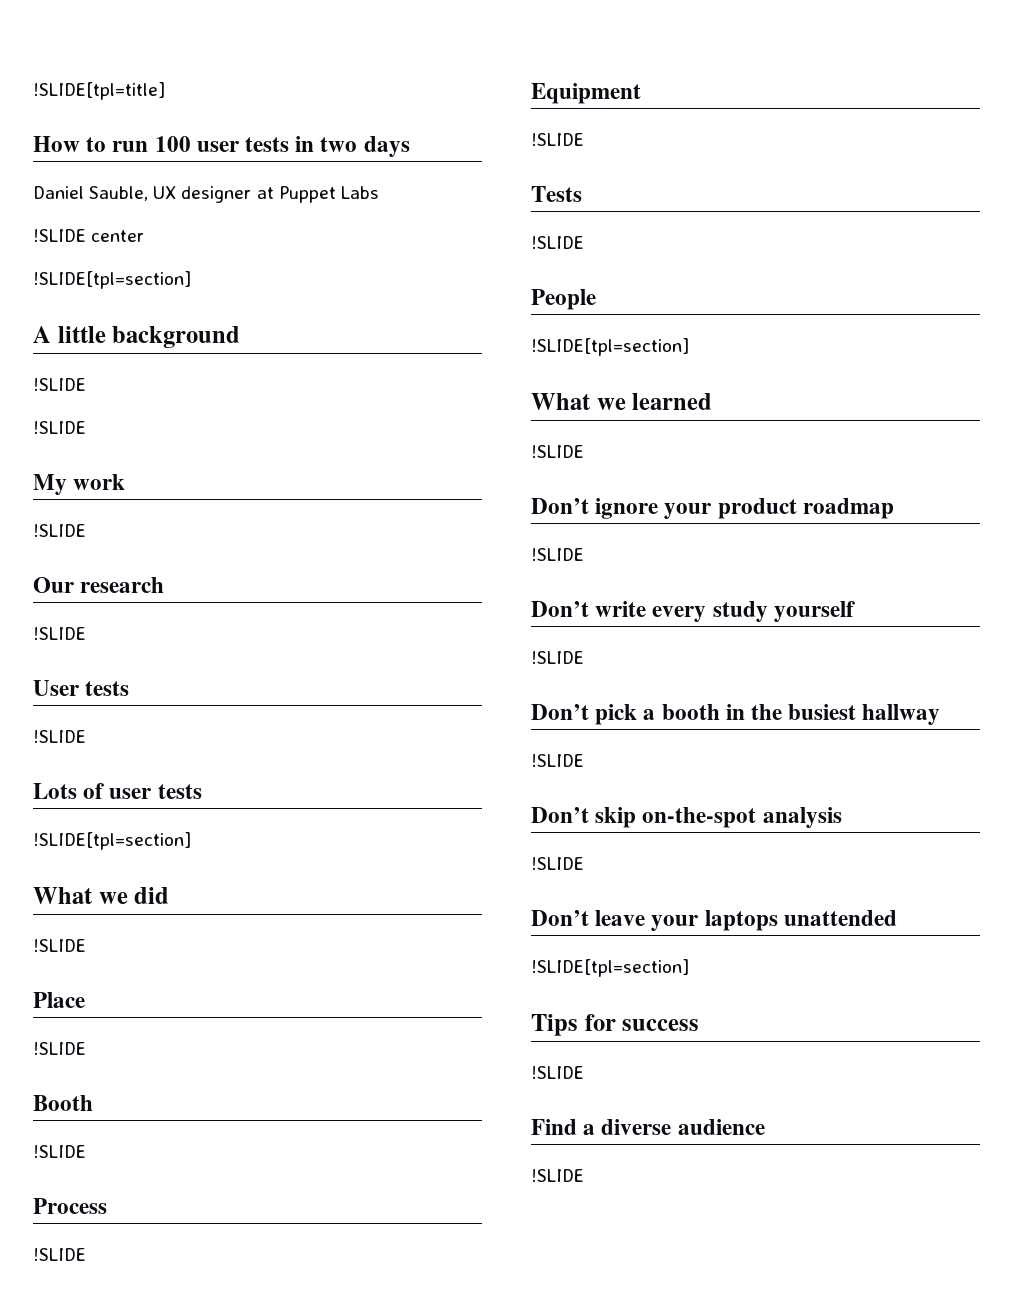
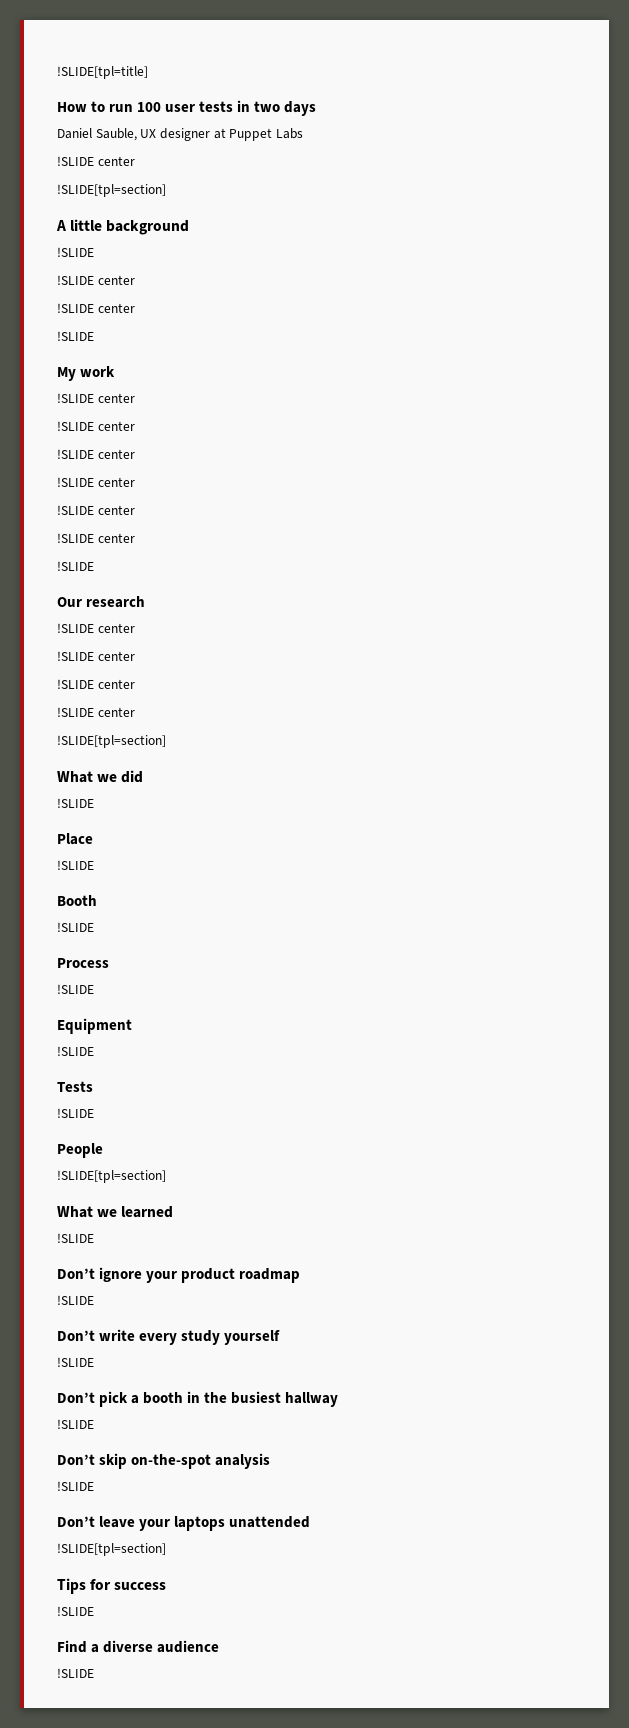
  A little background
  !SLIDE
+ !SLIDE center
+ !SLIDE center
  My work
+ !SLIDE center
+ !SLIDE center
+ !SLIDE center
+ !SLIDE center
+ !SLIDE center
+ !SLIDE center
  Our research
- !SLIDE
- User tests
- !SLIDE
- Lots of user tests
+ !SLIDE center
+ !SLIDE center
+ !SLIDE center
+ !SLIDE center

